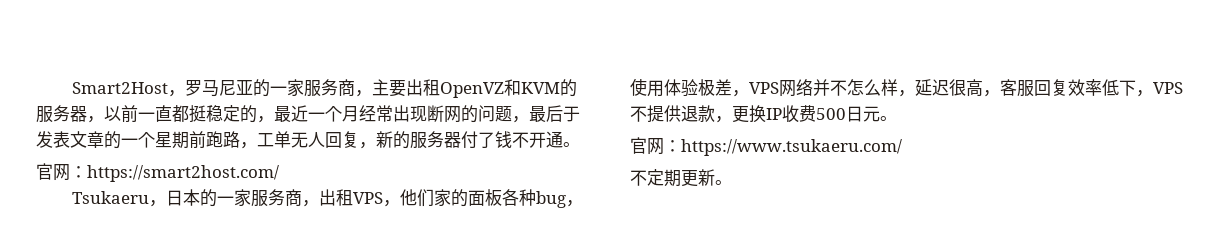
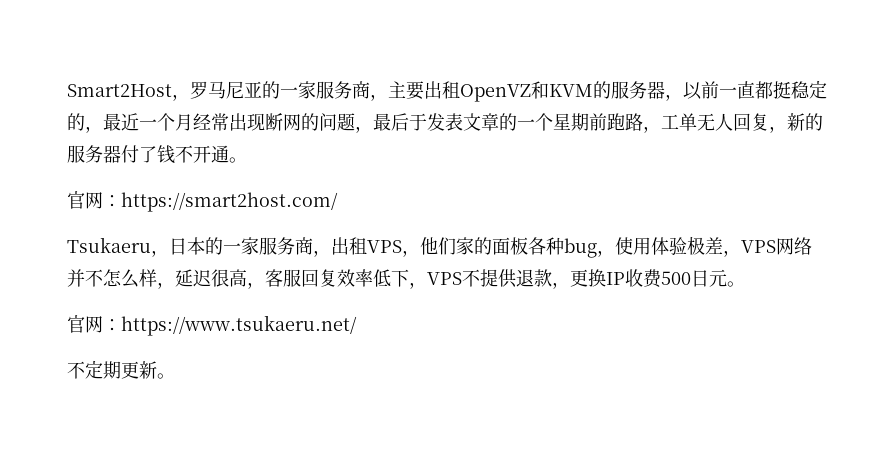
- 官网：https://www.tsukaeru.com/
+ 官网：https://www.tsukaeru.net/

